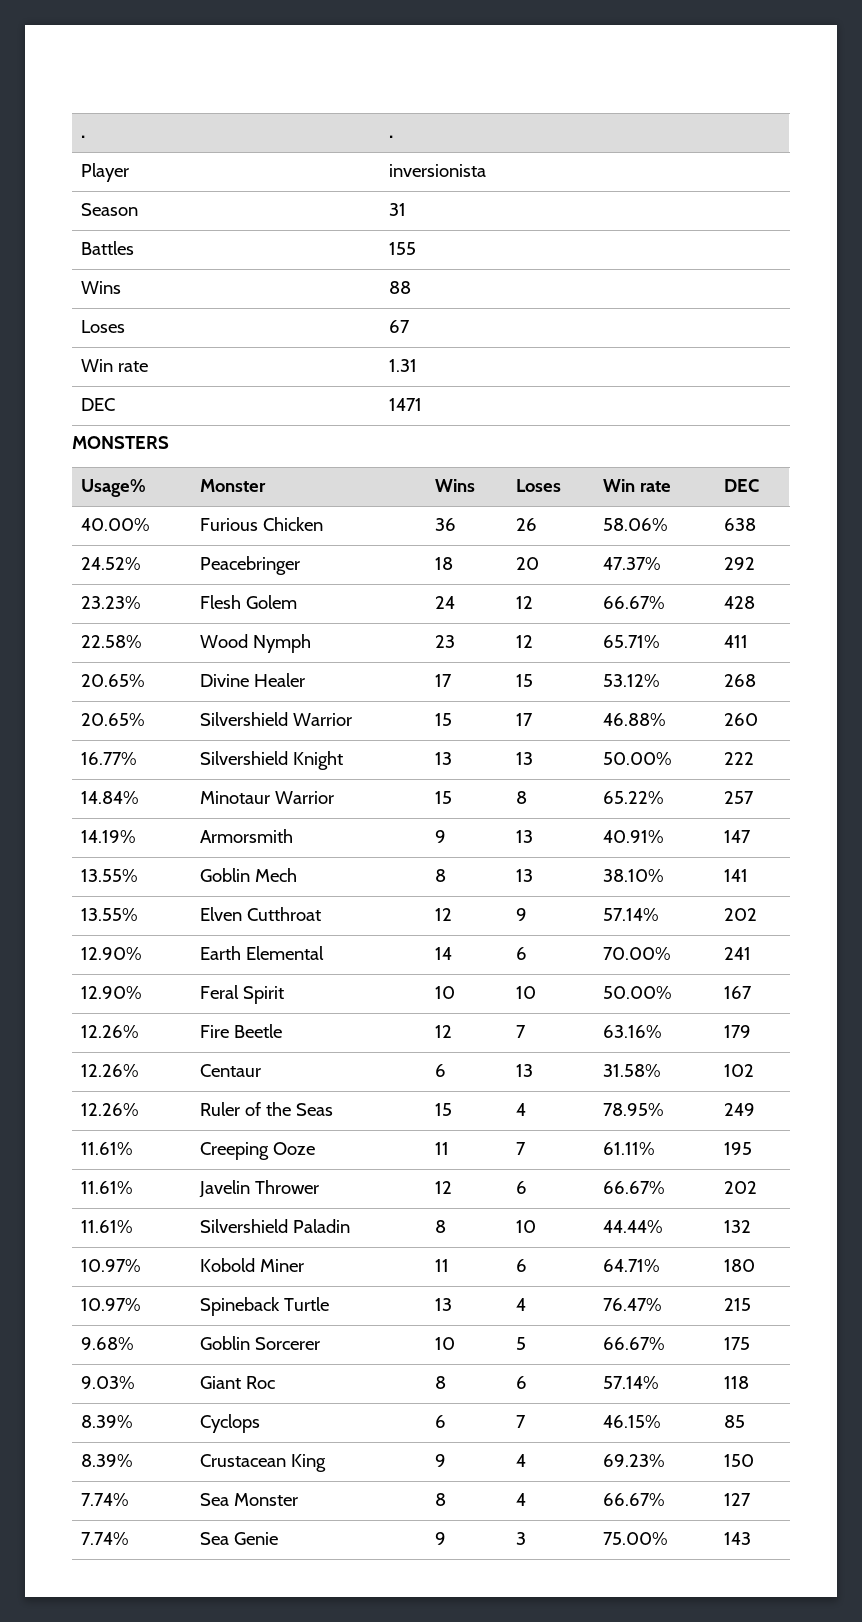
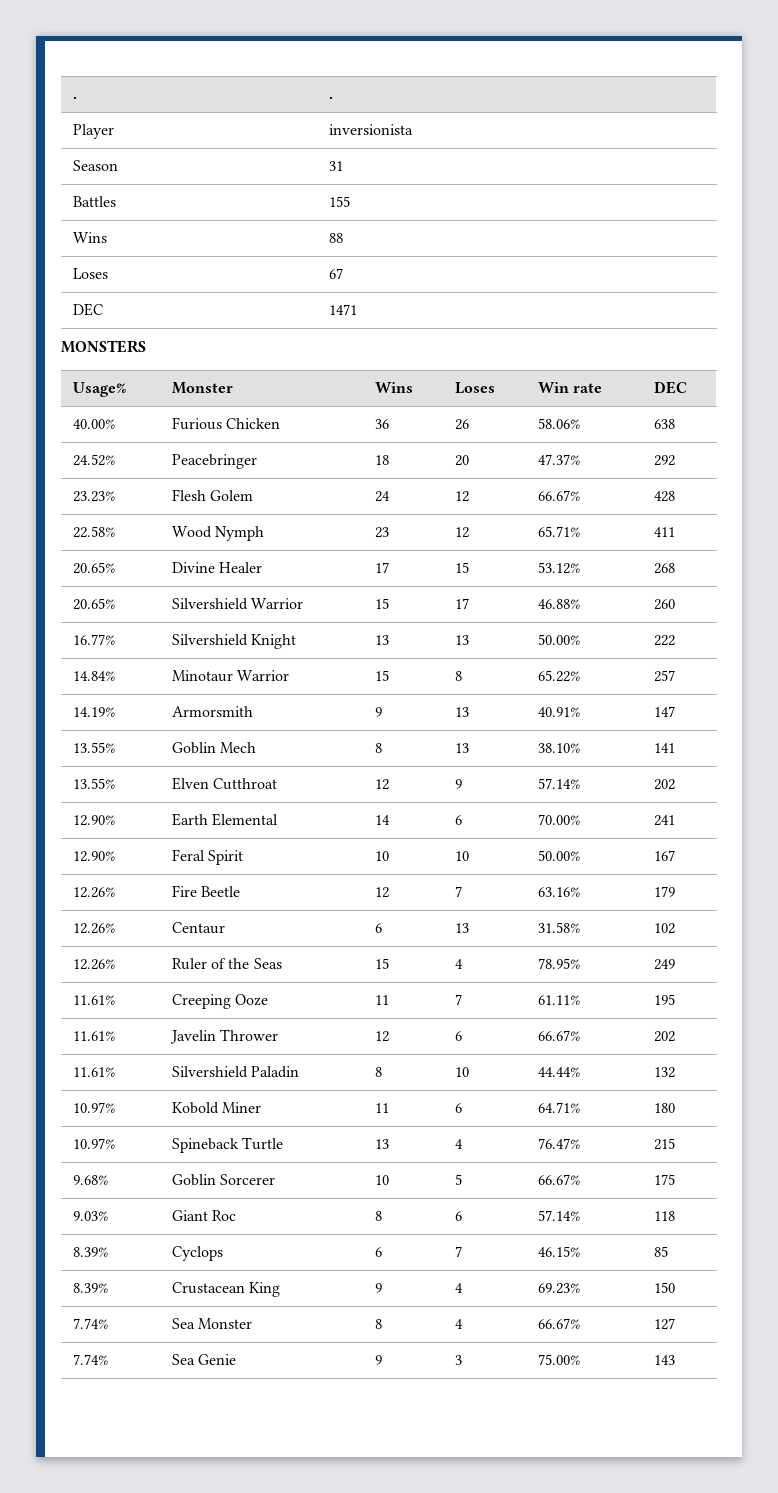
- Win rate | 1.31

